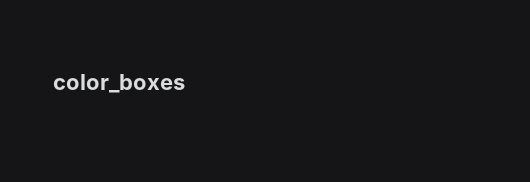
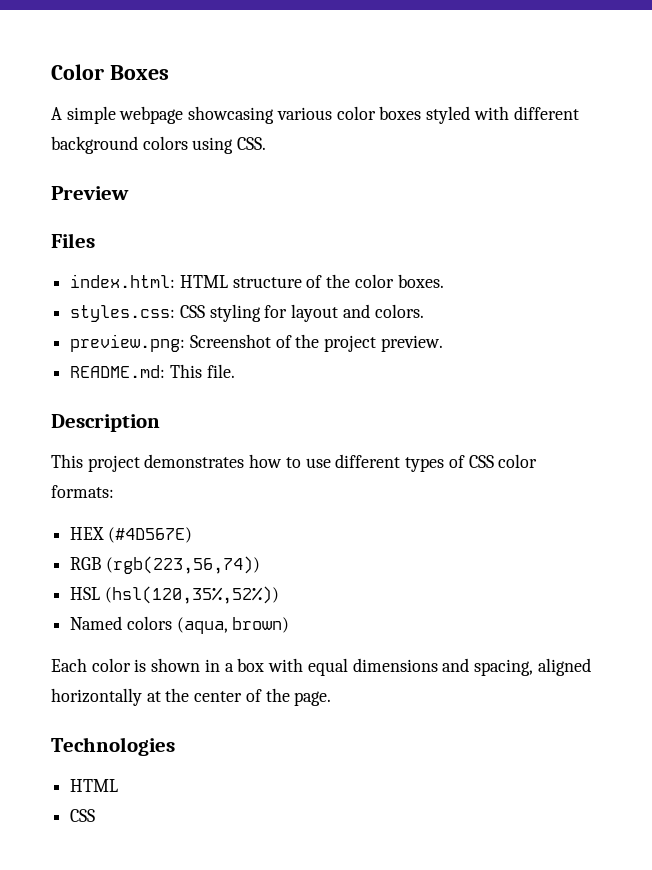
- color_boxes
+ Color Boxes
+ A simple webpage showcasing various color boxes styled with different background colors using CSS.
+ Preview
+ Files
+ index.html: HTML structure of the color boxes.
+ styles.css: CSS styling for layout and colors.
+ preview.png: Screenshot of the project preview.
+ README.md: This file.
+ Description
+ This project demonstrates how to use different types of CSS color formats:
+ HEX (#4D567E)
+ RGB (rgb(223,56,74))
+ HSL (hsl(120,35%,52%))
+ Named colors (aqua, brown)
+ Each color is shown in a box with equal dimensions and spacing, aligned horizontally at the center of the page.
+ Technologies
+ HTML
+ CSS

